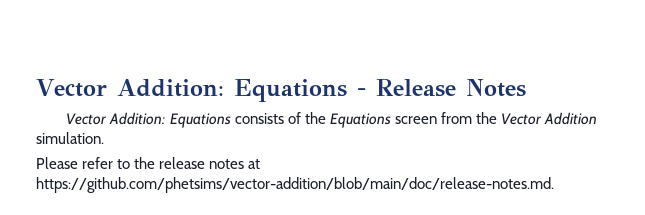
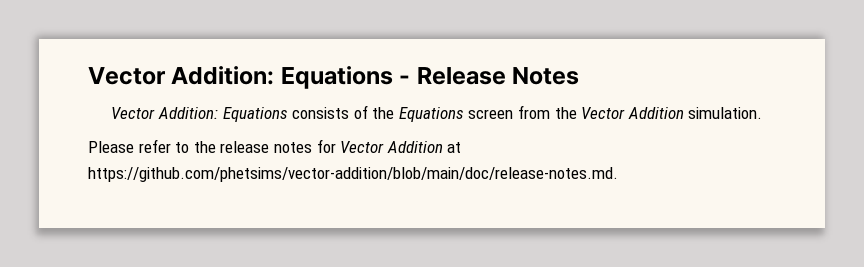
- Please refer to the release notes at https://github.com/phetsims/vector-addition/blob/main/doc/release-notes.md.
+ Please refer to the release notes for Vector Addition at https://github.com/phetsims/vector-addition/blob/main/doc/release-notes.md.

